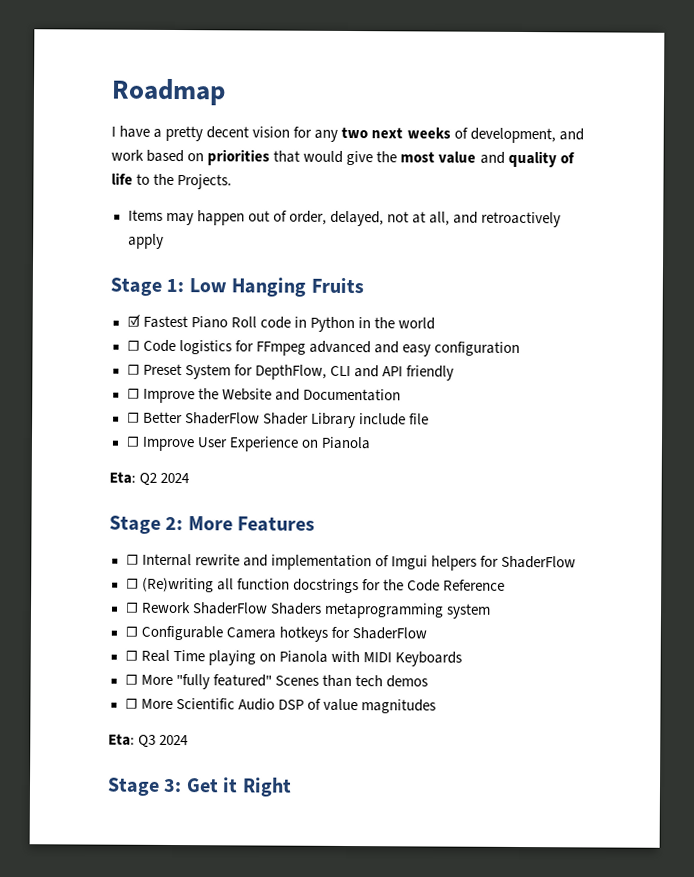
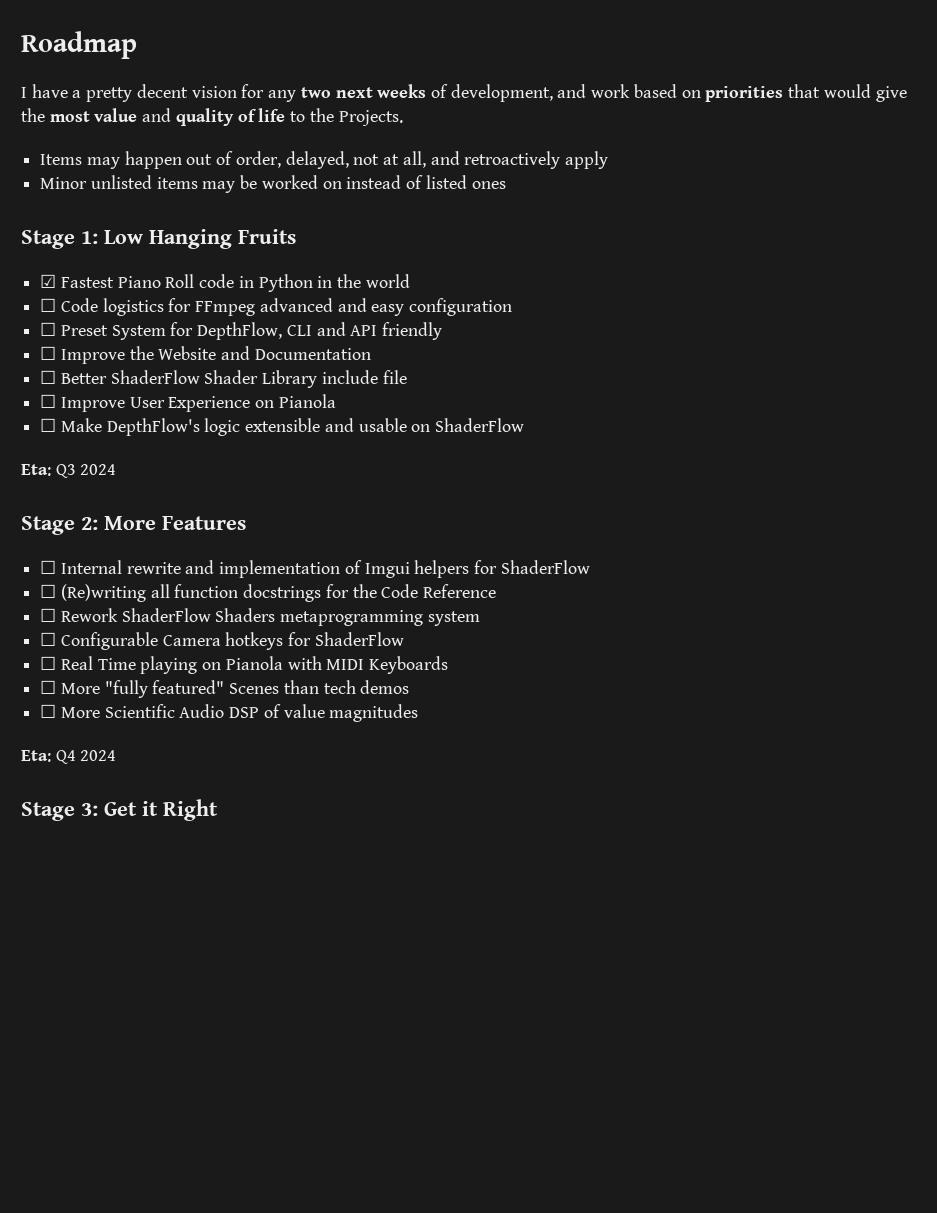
+ Minor unlisted items may be worked on instead of listed ones
- Eta: Q2 2024
+ ☐ Make DepthFlow's logic extensible and usable on ShaderFlow
+ Eta: Q3 2024
- Eta: Q3 2024
+ Eta: Q4 2024

